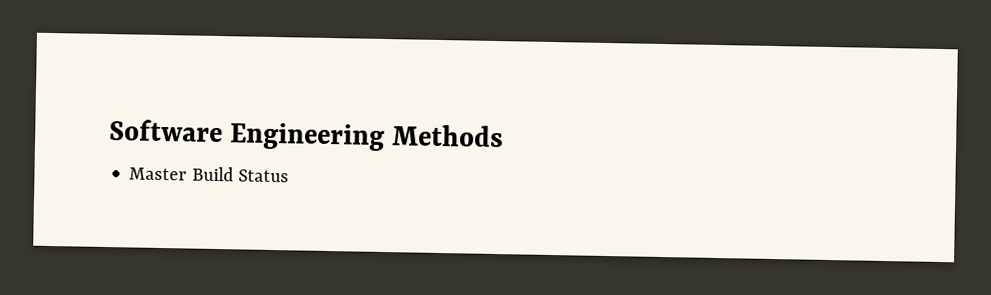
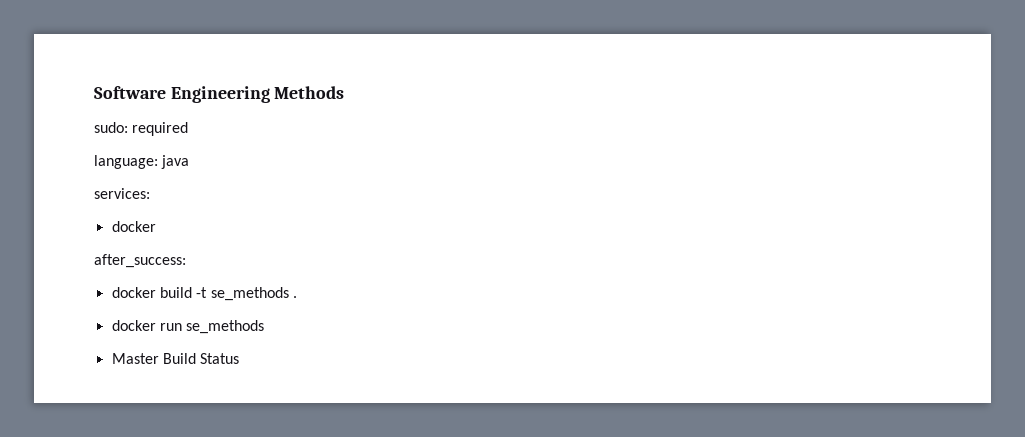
+ sudo: required
+ language: java
+ services:
+ docker
+ after_success:
+ docker build -t se_methods .
+ docker run se_methods

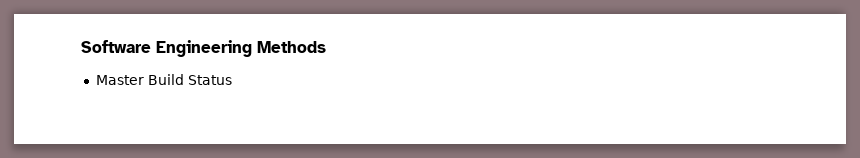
- sudo: required
- language: java
- services:
- docker
- after_success:
- docker build -t se_methods .
- docker run se_methods

